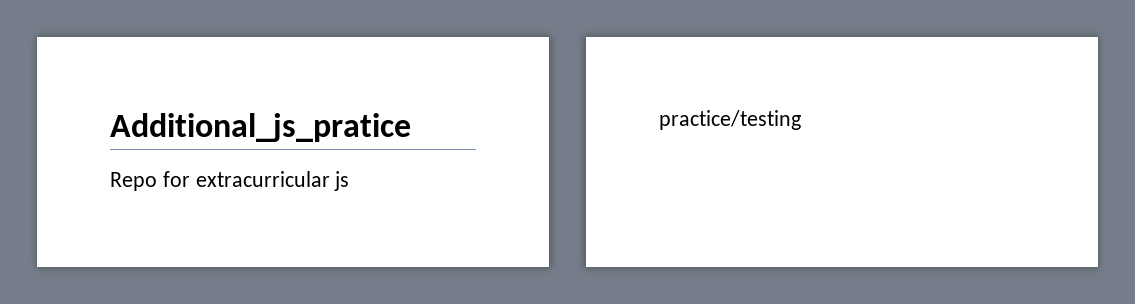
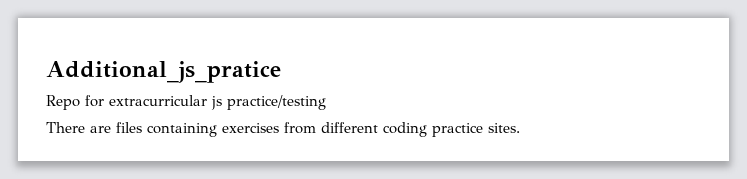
+ There are files containing exercises from different coding practice sites.

